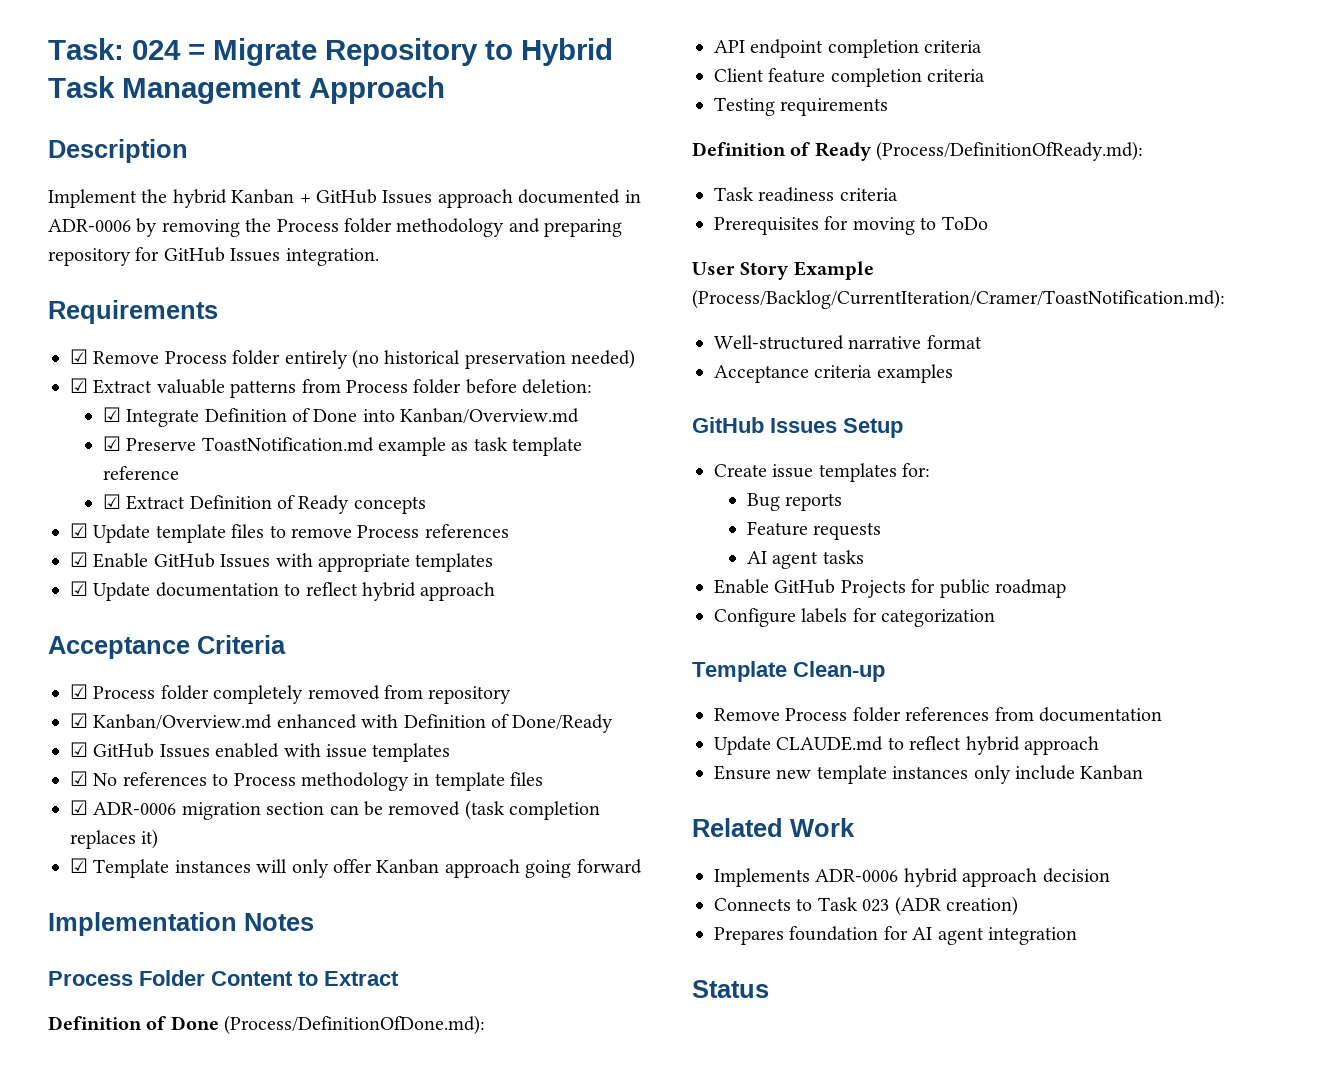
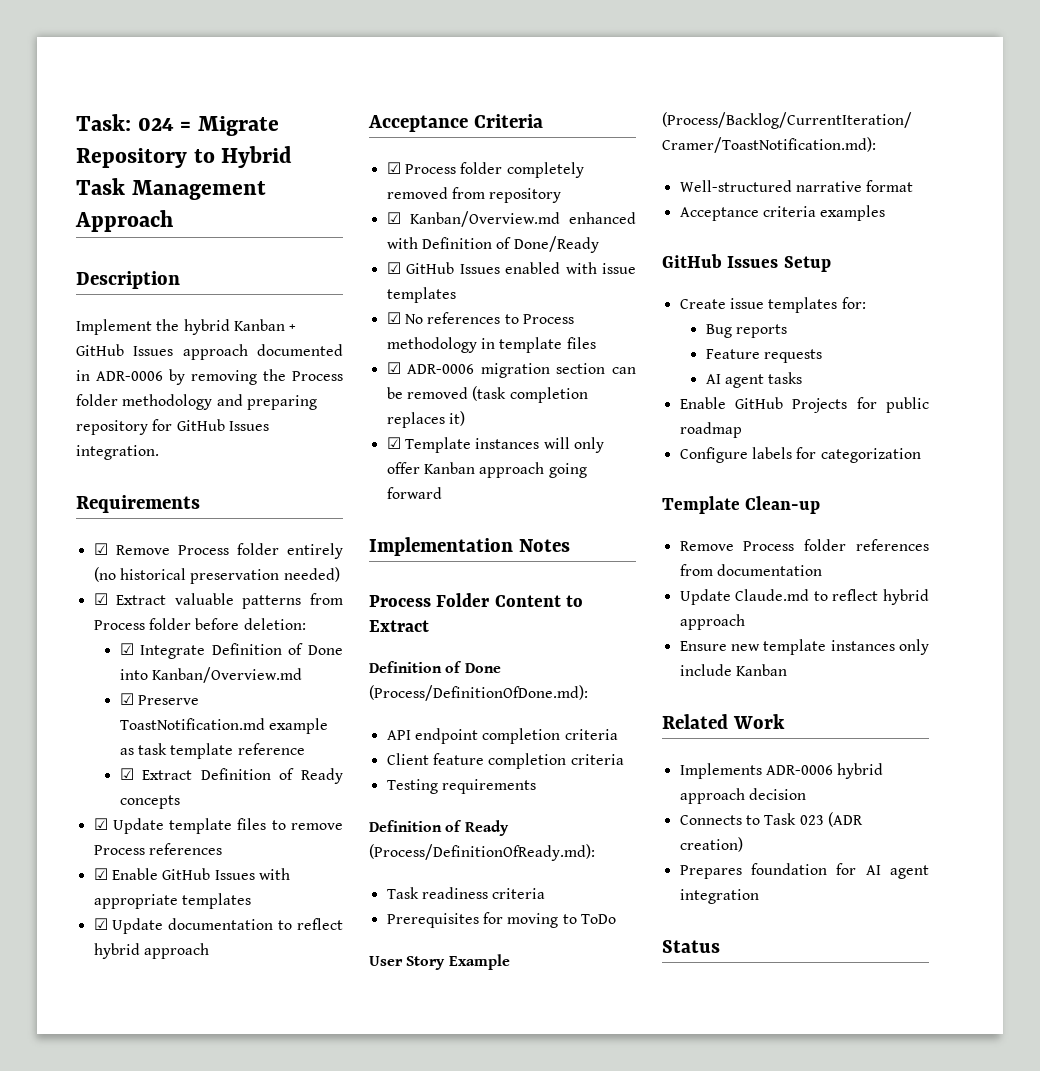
- Update CLAUDE.md to reflect hybrid approach
+ Update Claude.md to reflect hybrid approach

